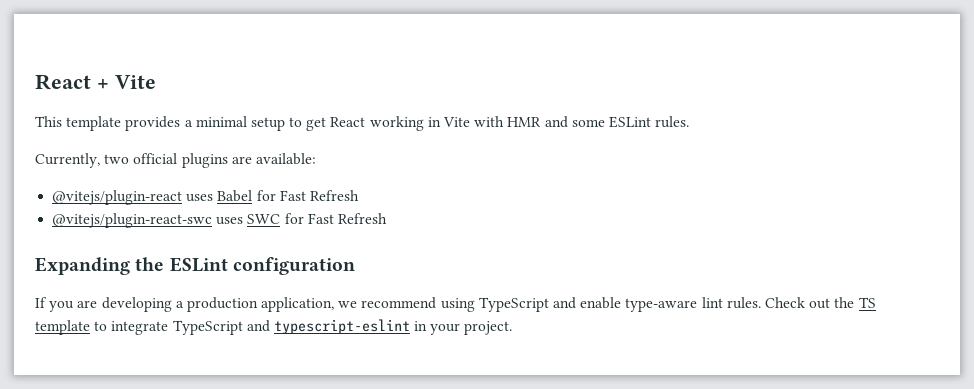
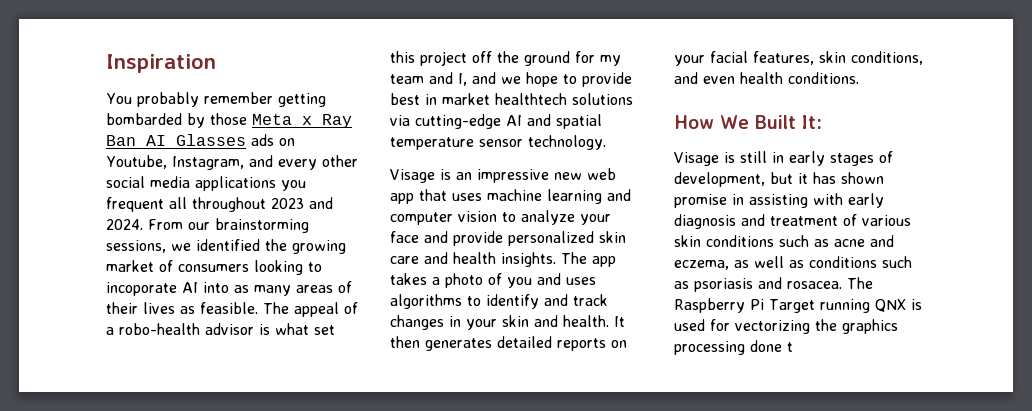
- React + Vite
- This template provides a minimal setup to get React working in Vite with HMR and some ESLint rules.
- Currently, two official plugins are available:
- @vitejs/plugin-react uses Babel for Fast Refresh
- @vitejs/plugin-react-swc uses SWC for Fast Refresh
- Expanding the ESLint configuration
- If you are developing a production application, we recommend using TypeScript and enable type-aware lint rules. Check out the TS template to integrate TypeScript and typescript-eslint in your project.
+ Inspiration
+ You probably remember getting bombarded by those Meta x Ray Ban AI Glasses ads on Youtube, Instagram, and every other social media applications you frequent all throughout 2023 and 2024. From our brainstorming sessions, we identified the growing market of consumers looking to incoporate AI into as many areas of their lives as feasible. The appeal of a robo-health advisor is what set this project off the ground for my team and I, and we hope to provide best in market healthtech solutions via cutting-edge AI and spatial temperature sensor technology.
+ Visage is an impressive new web app that uses machine learning and computer vision to analyze your face and provide personalized skin care and health insights. The app takes a photo of you and uses algorithms to identify and track changes in your skin and health. It then generates detailed reports on your facial features, skin conditions, and even health conditions.
+ How We Built It:
+ Visage is still in early stages of development, but it has shown promise in assisting with early diagnosis and treatment of various skin conditions such as acne and eczema, as well as conditions such as psoriasis and rosacea. The Raspberry Pi Target running QNX is used for vectorizing the graphics processing done t

